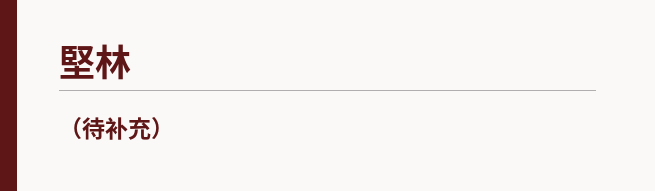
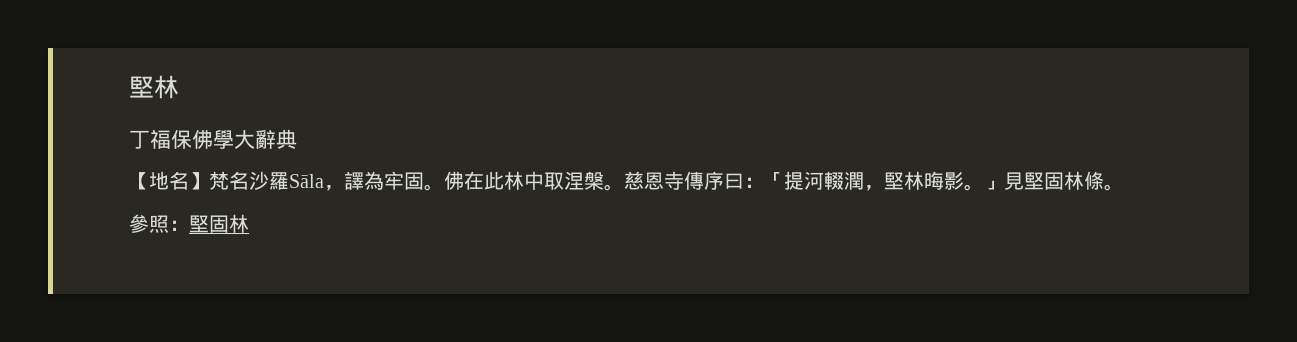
- （待补充）
+ 丁福保佛學大辭典
+ 【地名】梵名沙羅Sāla，譯為牢固。佛在此林中取涅槃。慈恩寺傳序曰：「提河輟潤，堅林晦影。」見堅固林條。
+ 參照：堅固林

